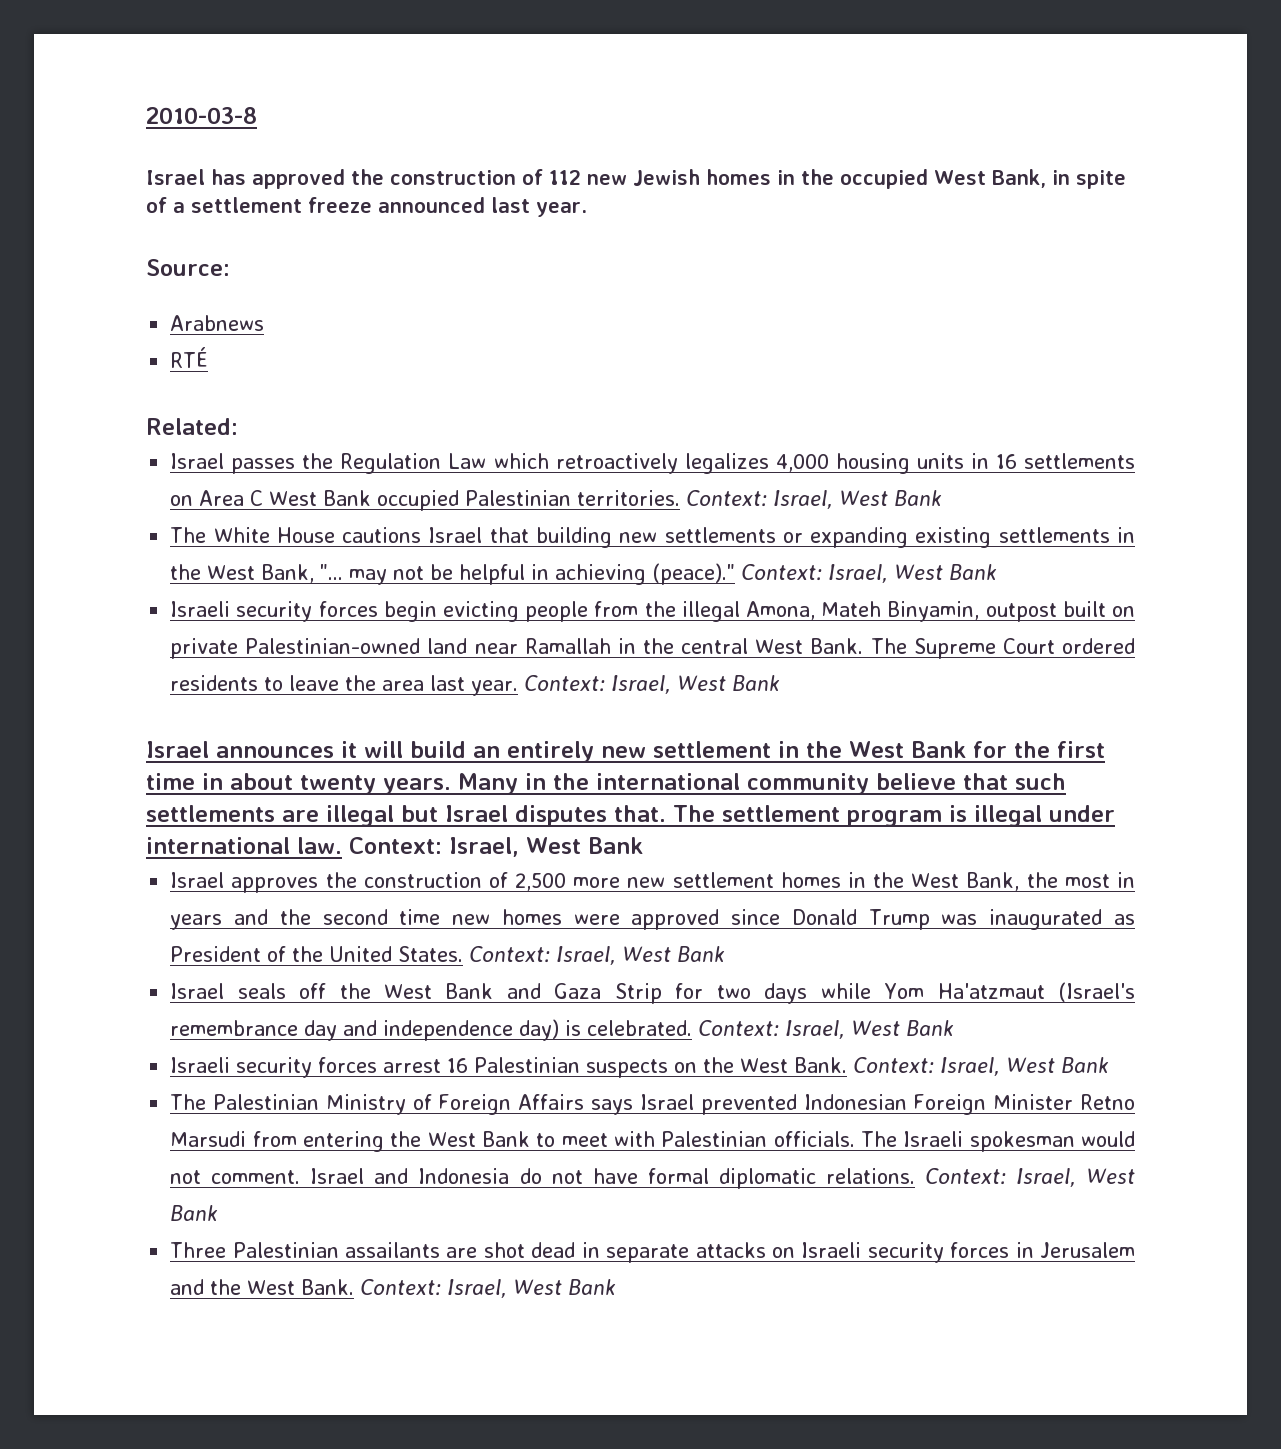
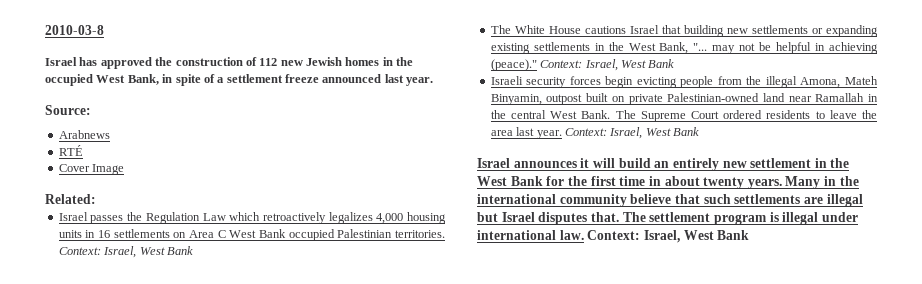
+ Cover Image
- Israel approves the construction of 2,500 more new settlement homes in the West Bank, the most in years and the second time new homes were approved since Donald Trump was inaugurated as President of the United States. Context: Israel, West Bank
- Israel seals off the West Bank and Gaza Strip for two days while Yom Ha'atzmaut (Israel's remembrance day and independence day) is celebrated. Context: Israel, West Bank
- Israeli security forces arrest 16 Palestinian suspects on the West Bank. Context: Israel, West Bank
- The Palestinian Ministry of Foreign Affairs says Israel prevented Indonesian Foreign Minister Retno Marsudi from entering the West Bank to meet with Palestinian officials. The Israeli spokesman would not comment. Israel and Indonesia do not have formal diplomatic relations. Context: Israel, West Bank
- Three Palestinian assailants are shot dead in separate attacks on Israeli security forces in Jerusalem and the West Bank. Context: Israel, West Bank

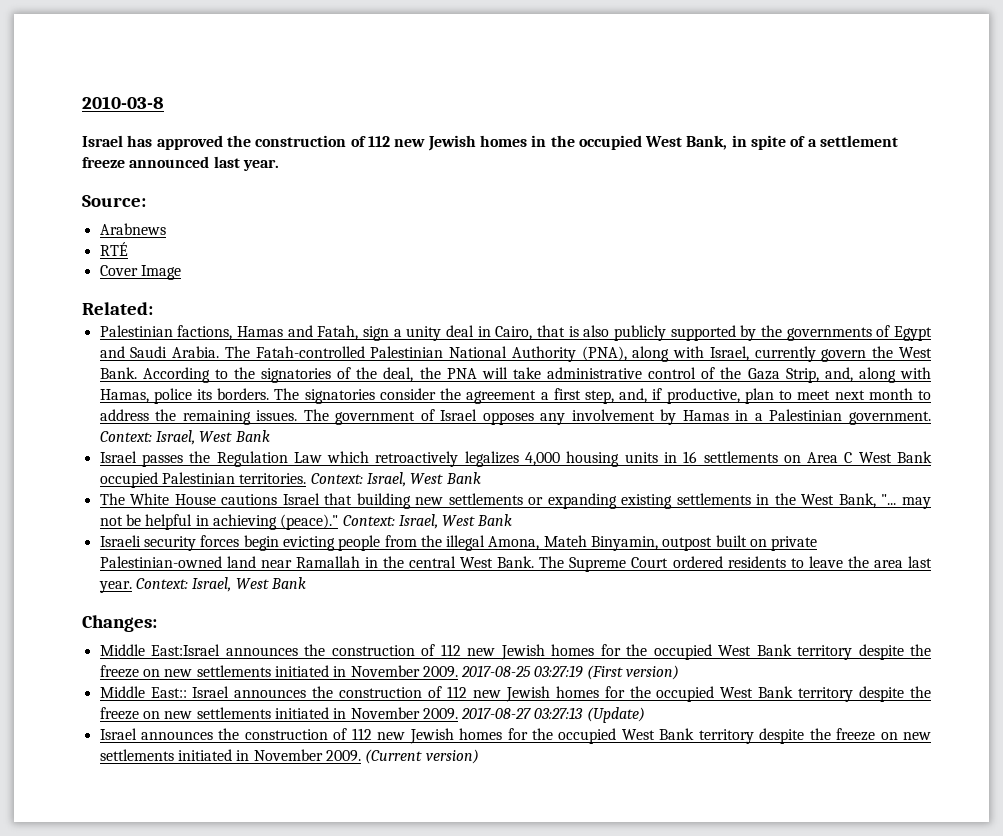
+ Palestinian factions, Hamas and Fatah, sign a unity deal in Cairo, that is also publicly supported by the governments of Egypt and Saudi Arabia. The Fatah-controlled Palestinian National Authority (PNA), along with Israel, currently govern the West Bank. According to the signatories of the deal, the PNA will take administrative control of the Gaza Strip, and, along with Hamas, police its borders. The signatories consider the agreement a first step, and, if productive, plan to meet next month to address the remaining issues. The government of Israel opposes any involvement by Hamas in a Palestinian government. Context: Israel, West Bank
- Israel announces it will build an entirely new settlement in the West Bank for the first time in about twenty years. Many in the international community believe that such settlements are illegal but Israel disputes that. The settlement program is illegal under international law. Context: Israel, West Bank
+ Changes:
+ Middle East:Israel announces the construction of 112 new Jewish homes for the occupied West Bank territory despite the freeze on new settlements initiated in November 2009. 2017-08-25 03:27:19 (First version)
+ Middle East:: Israel announces the construction of 112 new Jewish homes for the occupied West Bank territory despite the freeze on new settlements initiated in November 2009. 2017-08-27 03:27:13 (Update)
+ Israel announces the construction of 112 new Jewish homes for the occupied West Bank territory despite the freeze on new settlements initiated in November 2009. (Current version)

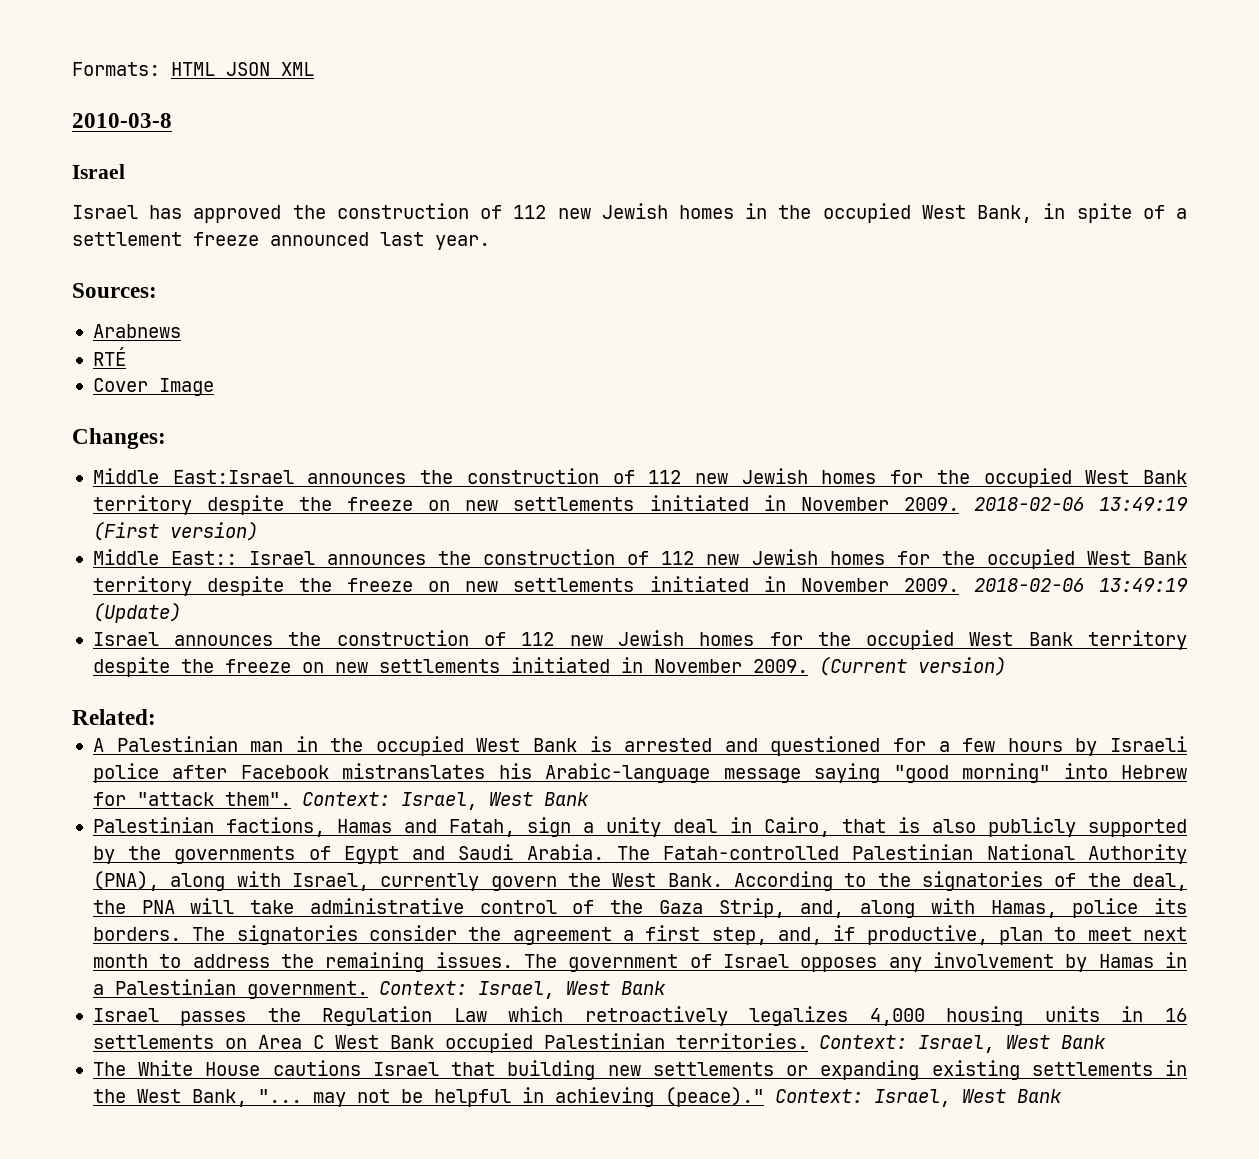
+ Formats: HTML JSON XML
  2010-03-8
+ Israel
- Source:
+ Sources:
+ Changes:
+ Middle East:Israel announces the construction of 112 new Jewish homes for the occupied West Bank territory despite the freeze on new settlements initiated in November 2009. 2018-02-06 13:49:19 (First version)
+ Middle East:: Israel announces the construction of 112 new Jewish homes for the occupied West Bank territory despite the freeze on new settlements initiated in November 2009. 2018-02-06 13:49:19 (Update)
+ Israel announces the construction of 112 new Jewish homes for the occupied West Bank territory despite the freeze on new settlements initiated in November 2009. (Current version)
  Related:
+ A Palestinian man in the occupied West Bank is arrested and questioned for a few hours by Israeli police after Facebook mistranslates his Arabic-language message saying "good morning" into Hebrew for "attack them". Context: Israel, West Bank
- Israeli security forces begin evicting people from the illegal Amona, Mateh Binyamin, outpost built on private Palestinian-owned land near Ramallah in the central West Bank. The Supreme Court ordered residents to leave the area last year. Context: Israel, West Bank
- Changes:
- Middle East:Israel announces the construction of 112 new Jewish homes for the occupied West Bank territory despite the freeze on new settlements initiated in November 2009. 2017-08-25 03:27:19 (First version)
- Middle East:: Israel announces the construction of 112 new Jewish homes for the occupied West Bank territory despite the freeze on new settlements initiated in November 2009. 2017-08-27 03:27:13 (Update)
- Israel announces the construction of 112 new Jewish homes for the occupied West Bank territory despite the freeze on new settlements initiated in November 2009. (Current version)

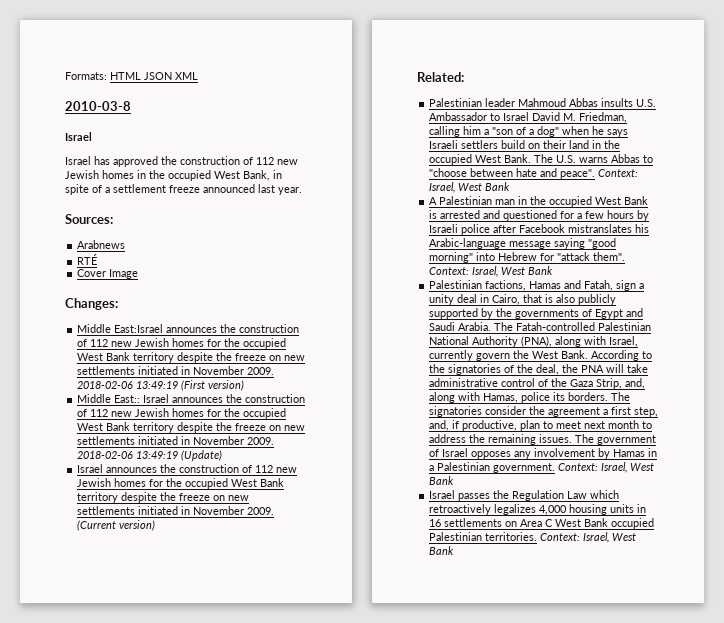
+ Palestinian leader Mahmoud Abbas insults U.S. Ambassador to Israel David M. Friedman, calling him a "son of a dog" when he says Israeli settlers build on their land in the occupied West Bank. The U.S. warns Abbas to "choose between hate and peace". Context: Israel, West Bank
- The White House cautions Israel that building new settlements or expanding existing settlements in the West Bank, "... may not be helpful in achieving (peace)." Context: Israel, West Bank

